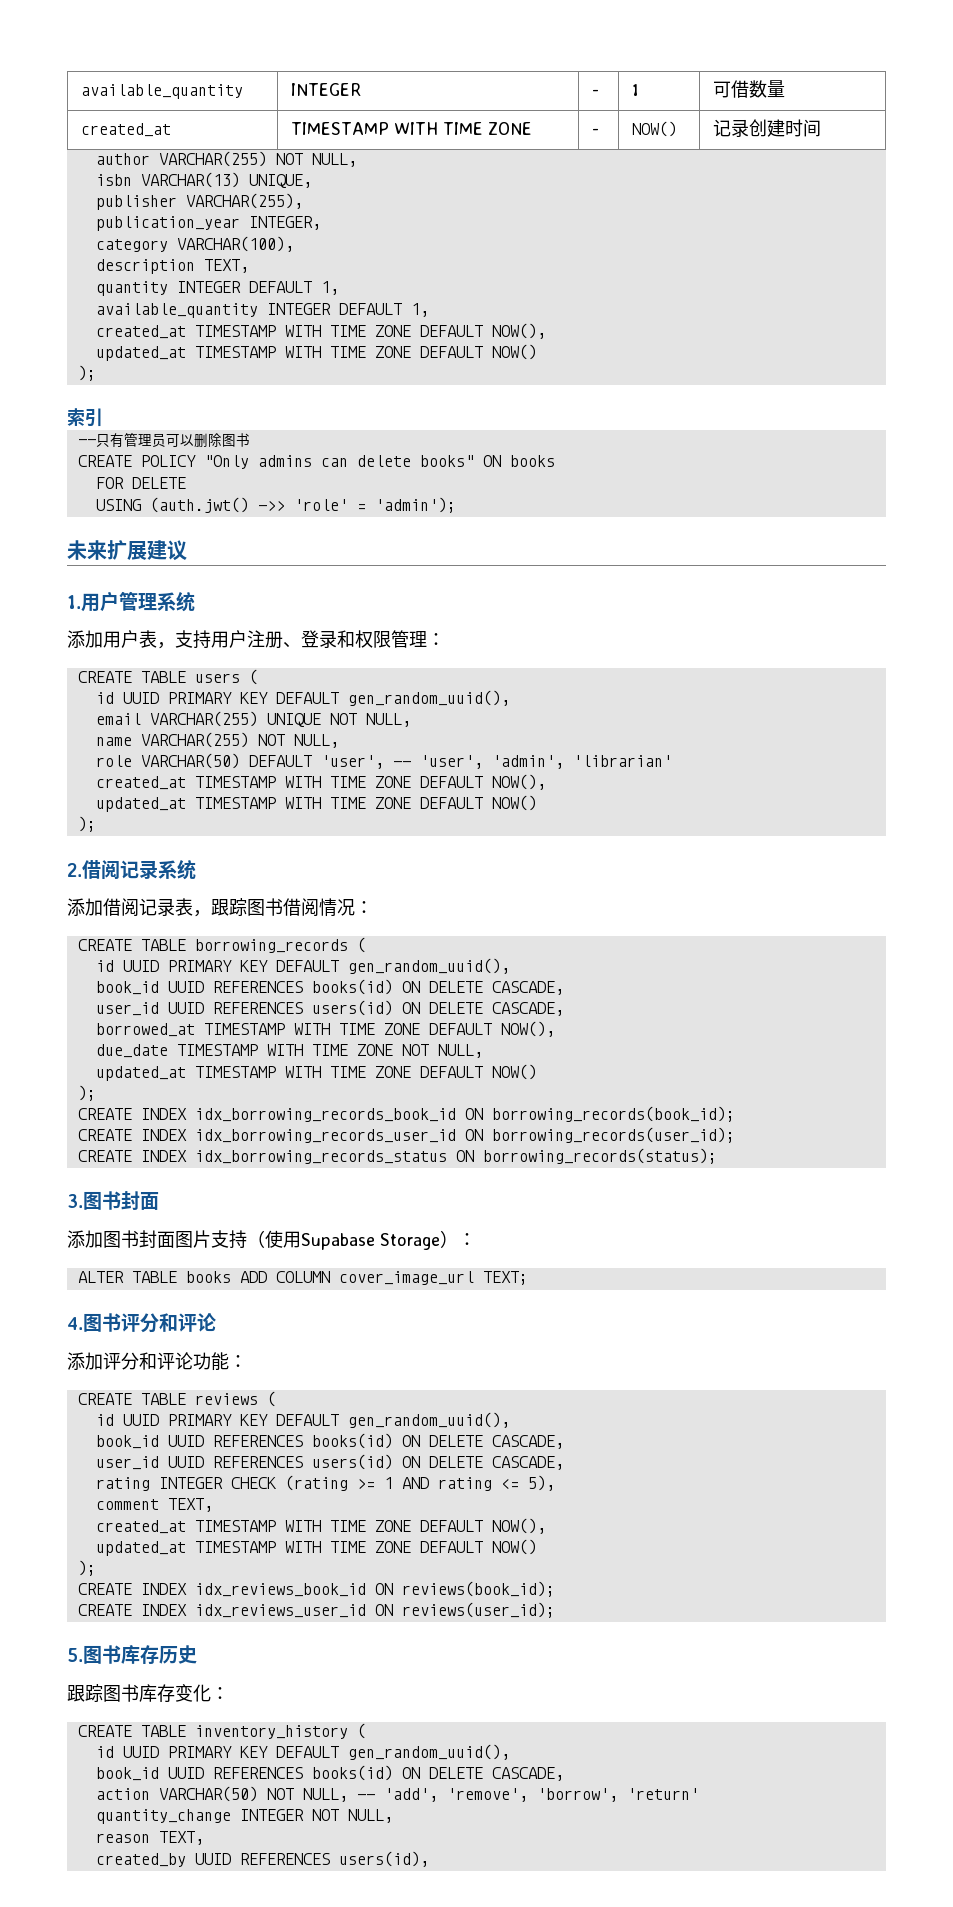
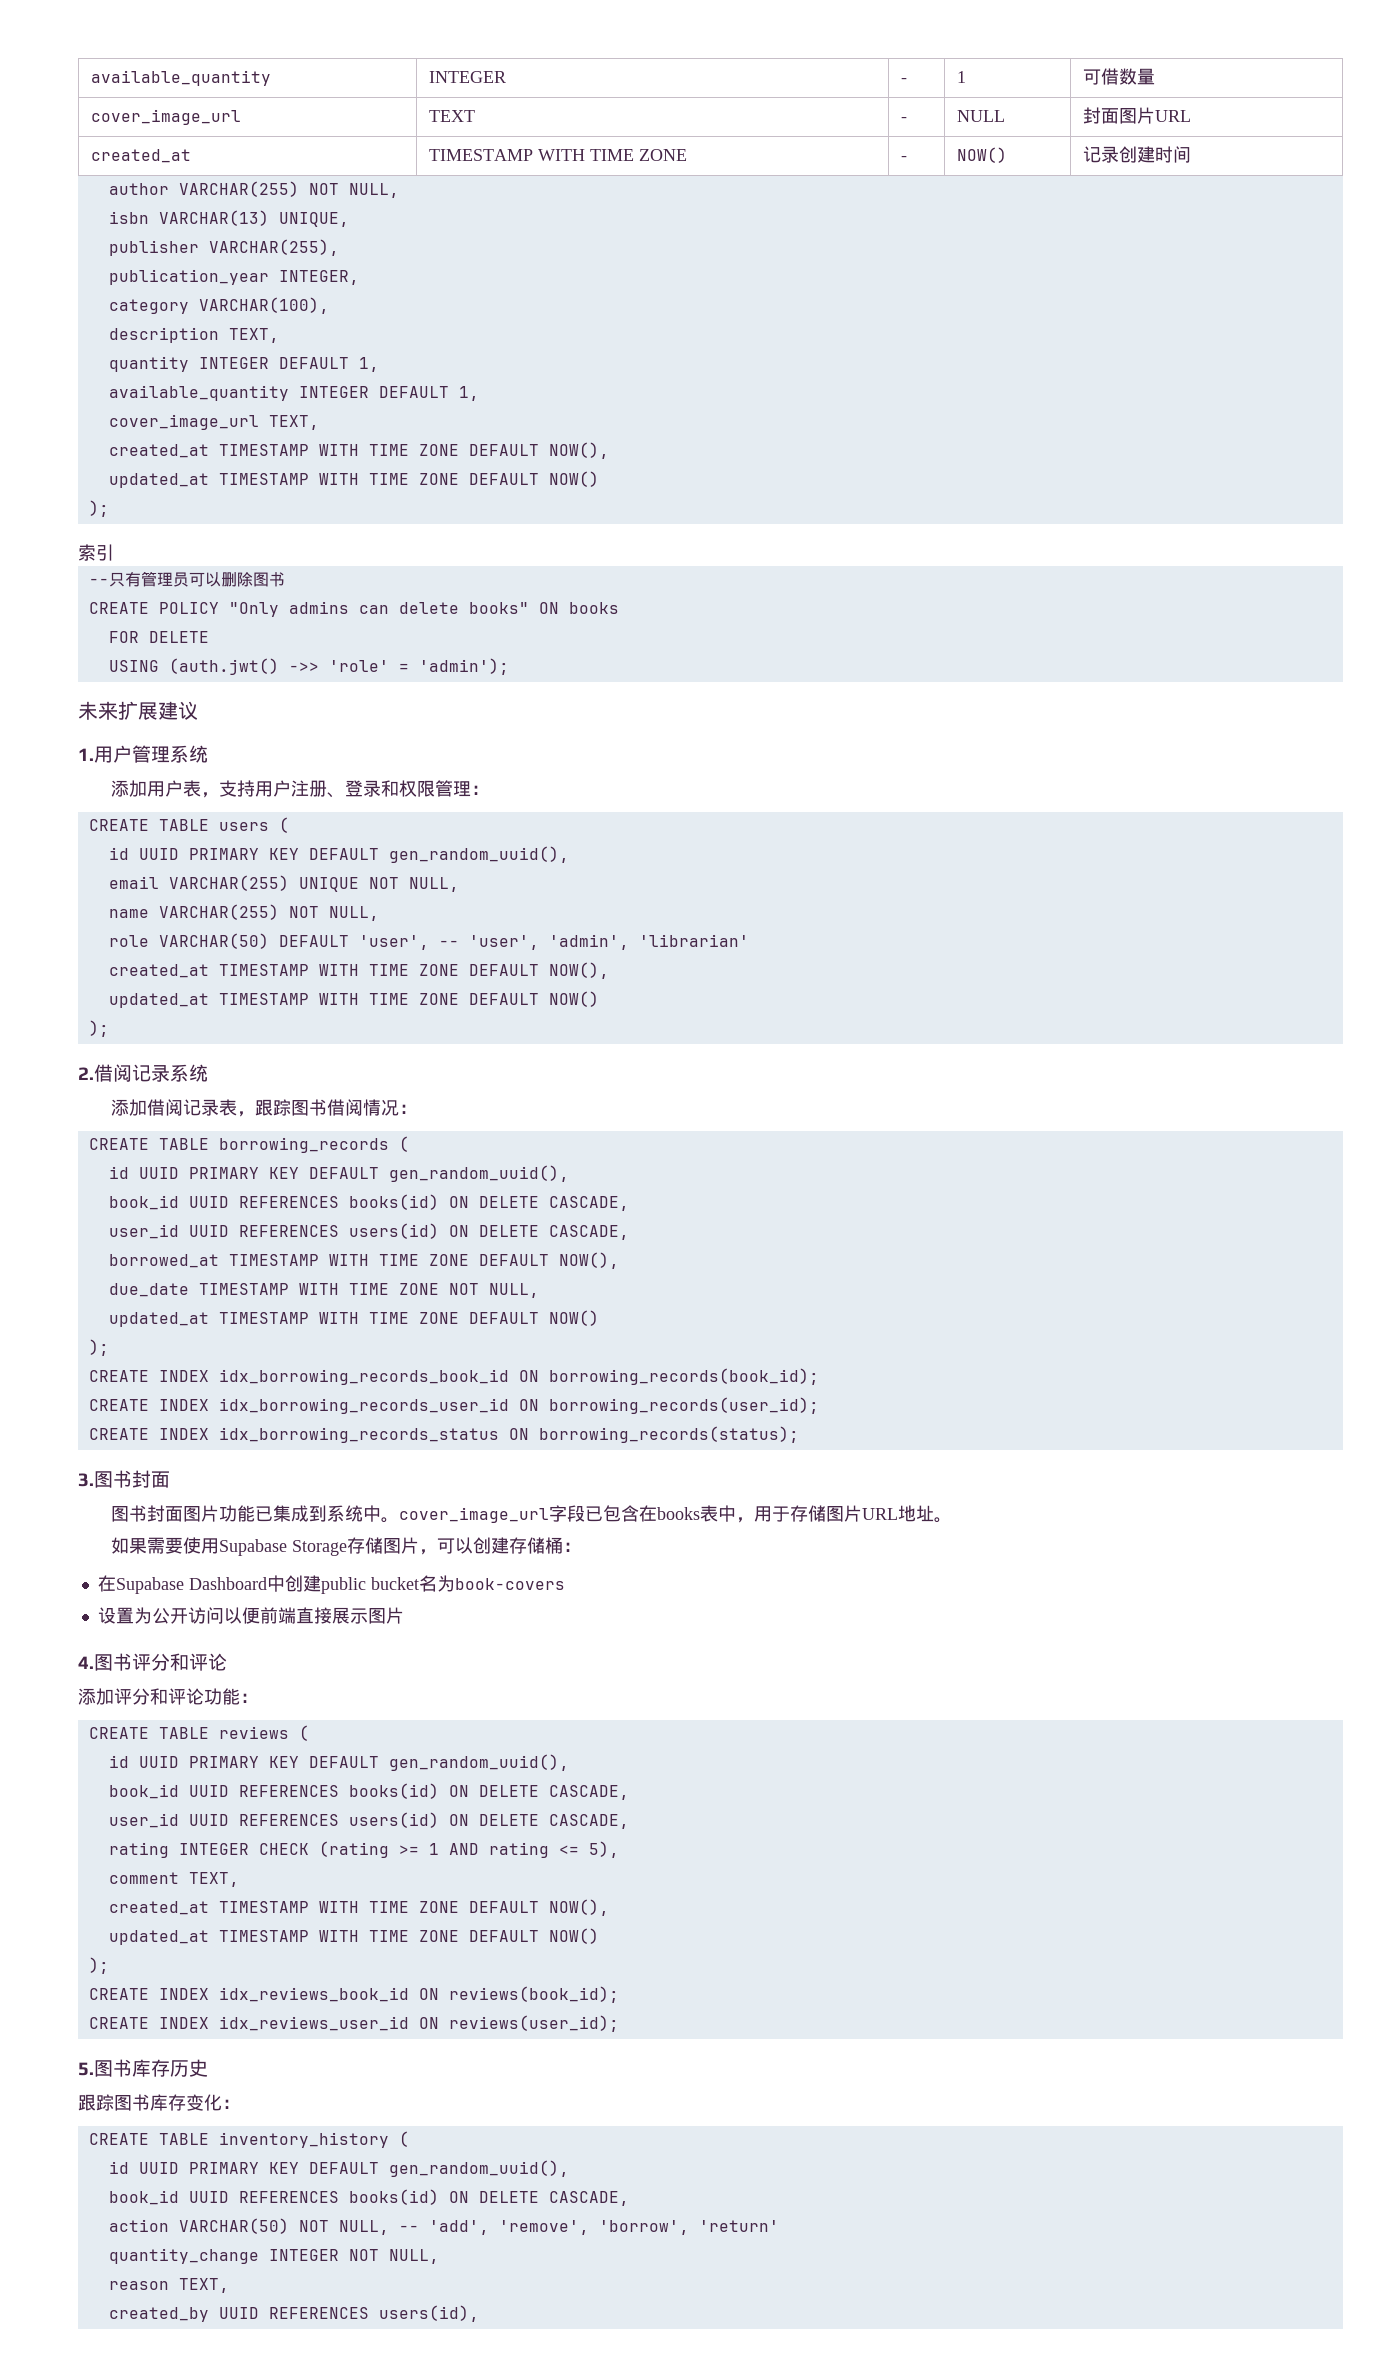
+ cover_image_url | TEXT | - | NULL | 封面图片URL
+ cover_image_url TEXT,
- 添加图书封面图片支持（使用Supabase Storage）：
- ALTER TABLE books ADD COLUMN cover_image_url TEXT;
+ 图书封面图片功能已集成到系统中。cover_image_url字段已包含在books表中，用于存储图片URL地址。
+ 如果需要使用Supabase Storage存储图片，可以创建存储桶：
+ 在Supabase Dashboard中创建public bucket名为book-covers
+ 设置为公开访问以便前端直接展示图片

